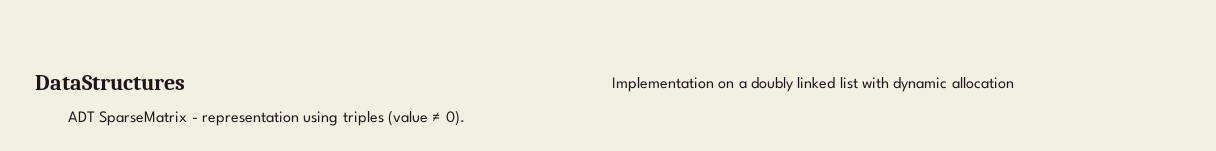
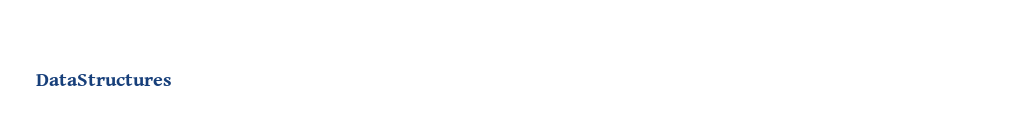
- ADT SparseMatrix - representation using triples (value ≠ 0). Implementation on a doubly linked list with dynamic allocation

